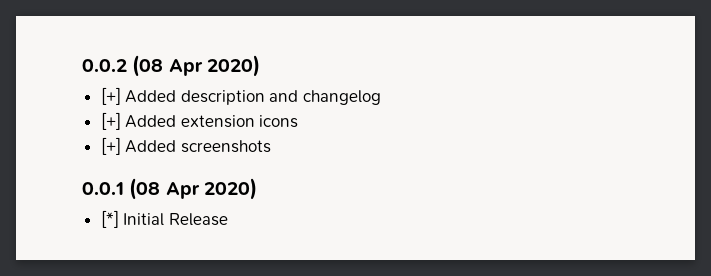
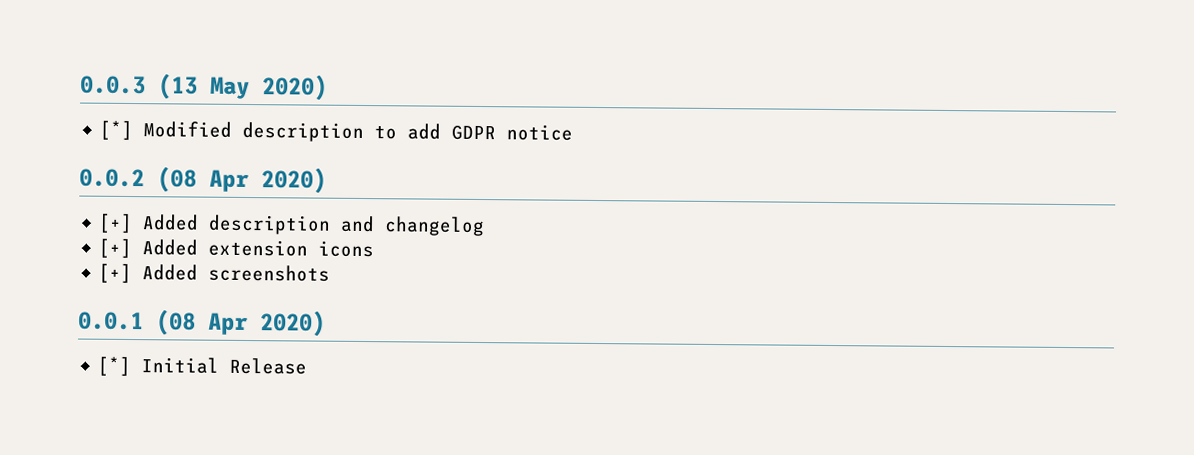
+ 0.0.3 (13 May 2020)
+ [*] Modified description to add GDPR notice

